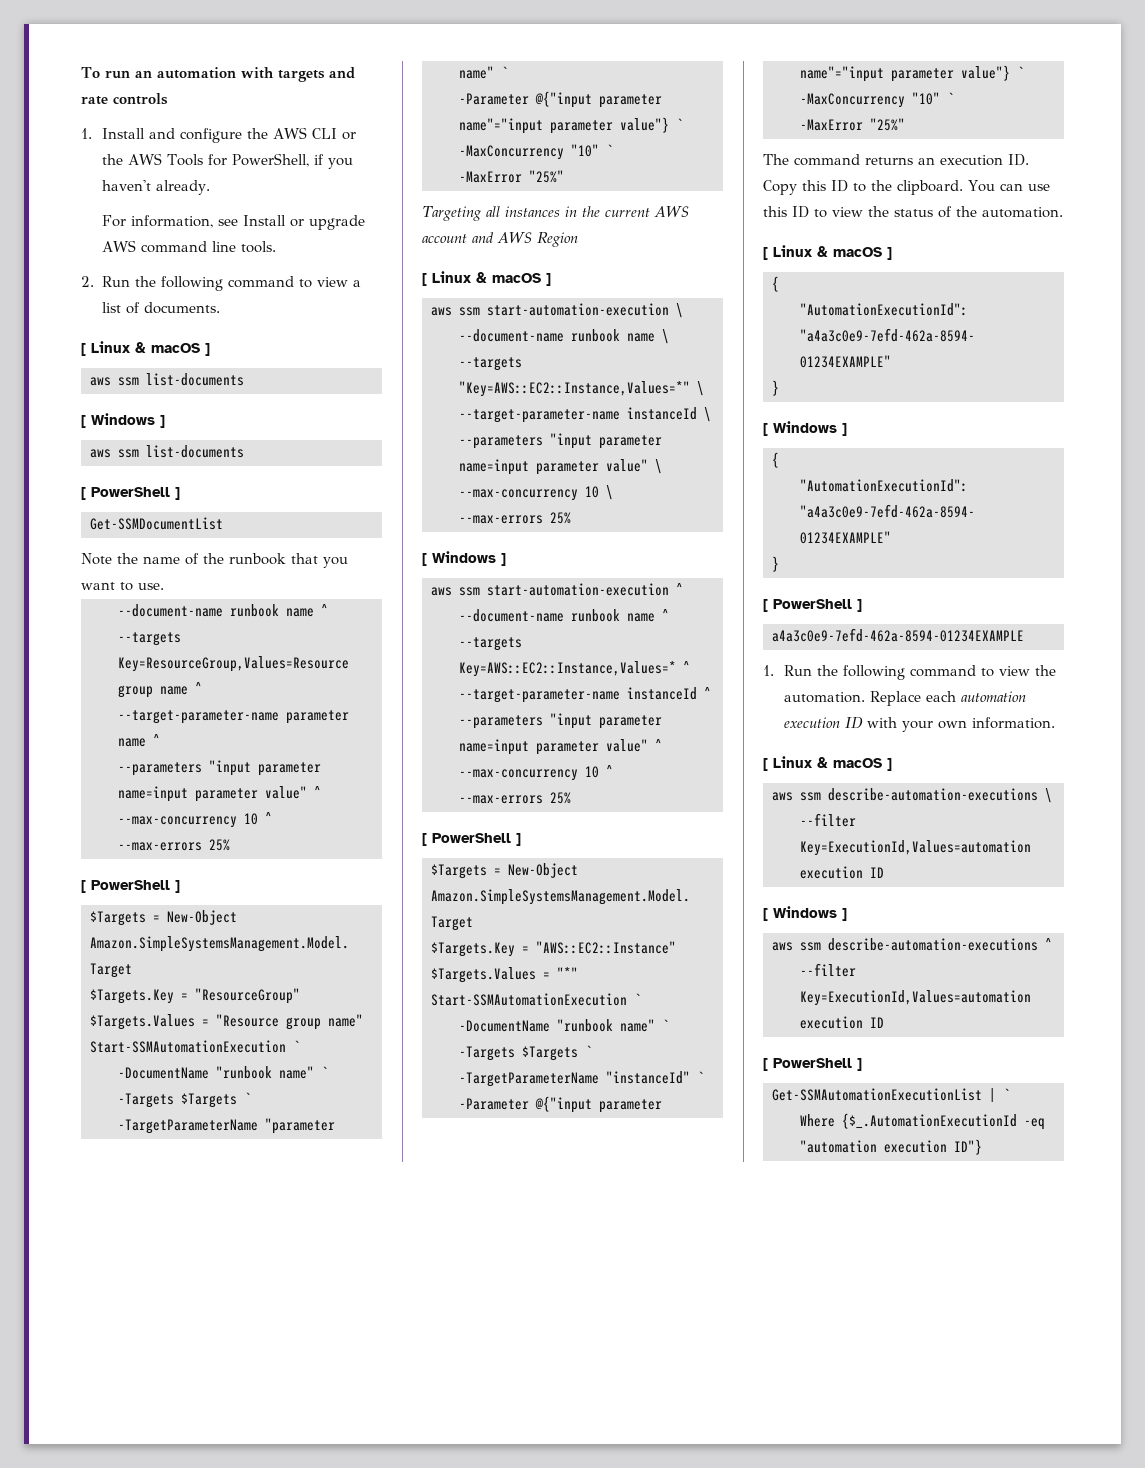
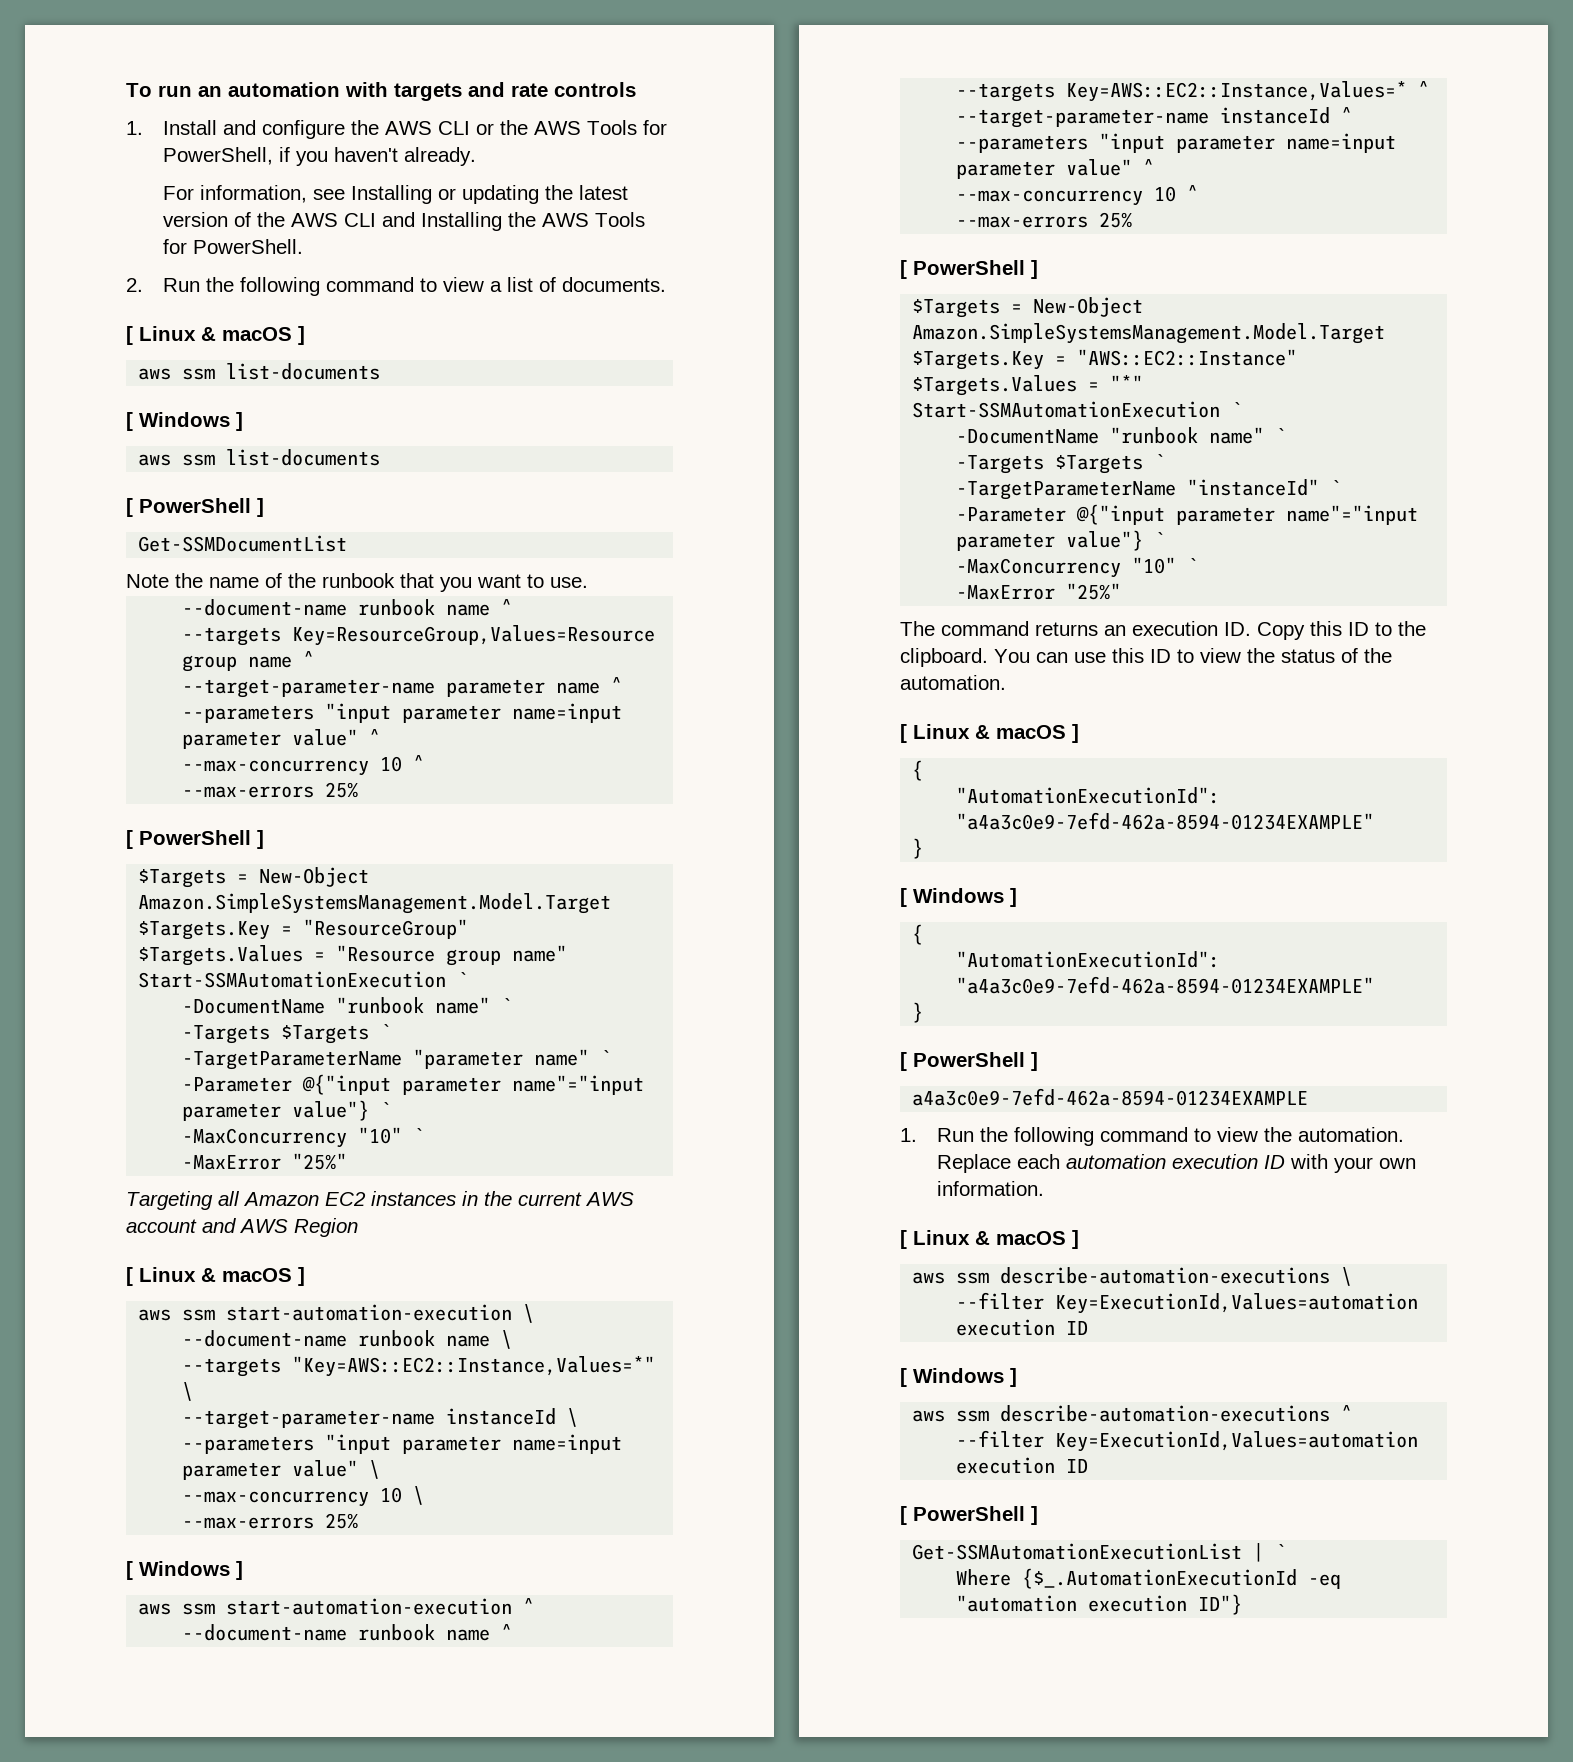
- For information, see Install or upgrade AWS command line tools.
+ For information, see Installing or updating the latest version of the AWS CLI and Installing the AWS Tools for PowerShell.
- Targeting all instances in the current AWS account and AWS Region
+ Targeting all Amazon EC2 instances in the current AWS account and AWS Region

